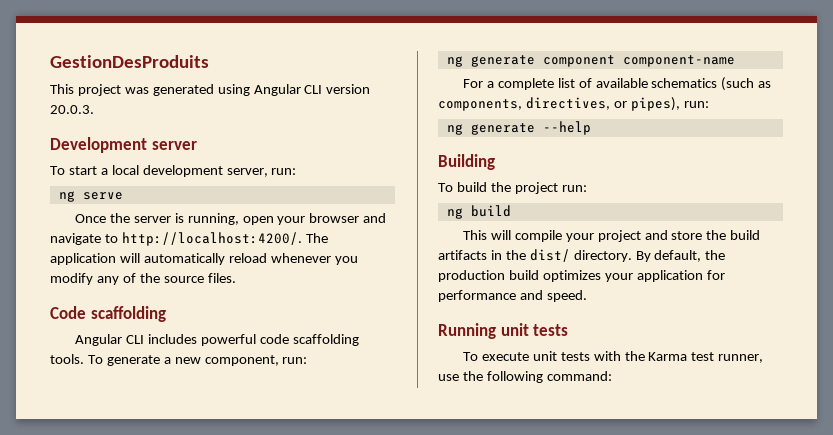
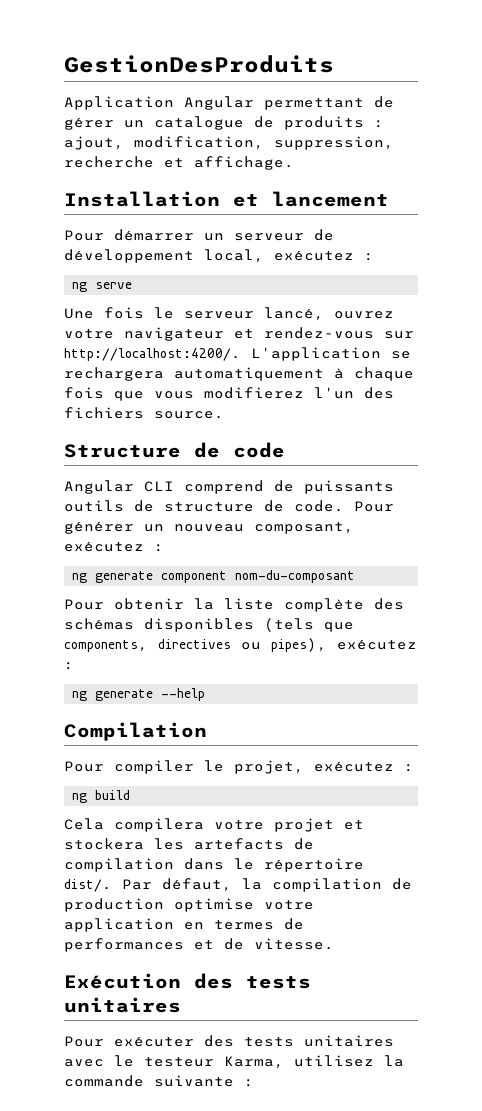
- This project was generated using Angular CLI version 20.0.3.
- Development server
- To start a local development server, run:
+ Application Angular permettant de gérer un catalogue de produits : ajout, modification, suppression, recherche et affichage.
+ Installation et lancement
+ Pour démarrer un serveur de développement local, exécutez :
  ng serve
- Once the server is running, open your browser and navigate to http://localhost:4200/. The application will automatically reload whenever you modify any of the source files.
- Code scaffolding
- Angular CLI includes powerful code scaffolding tools. To generate a new component, run:
- ng generate component component-name
- For a complete list of available schematics (such as components, directives, or pipes), run:
+ Une fois le serveur lancé, ouvrez votre navigateur et rendez-vous sur http://localhost:4200/. L'application se rechargera automatiquement à chaque fois que vous modifierez l'un des fichiers source.
+ Structure de code
+ Angular CLI comprend de puissants outils de structure de code. Pour générer un nouveau composant, exécutez :
+ ng generate component nom-du-composant
+ Pour obtenir la liste complète des schémas disponibles (tels que components, directives ou pipes), exécutez :
  ng generate --help
- Building
- To build the project run:
+ Compilation
+ Pour compiler le projet, exécutez :
  ng build
- This will compile your project and store the build artifacts in the dist/ directory. By default, the production build optimizes your application for performance and speed.
- Running unit tests
- To execute unit tests with the Karma test runner, use the following command:
+ Cela compilera votre projet et stockera les artefacts de compilation dans le répertoire dist/. Par défaut, la compilation de production optimise votre application en termes de performances et de vitesse.
+ Exécution des tests unitaires
+ Pour exécuter des tests unitaires avec le testeur Karma, utilisez la commande suivante :

